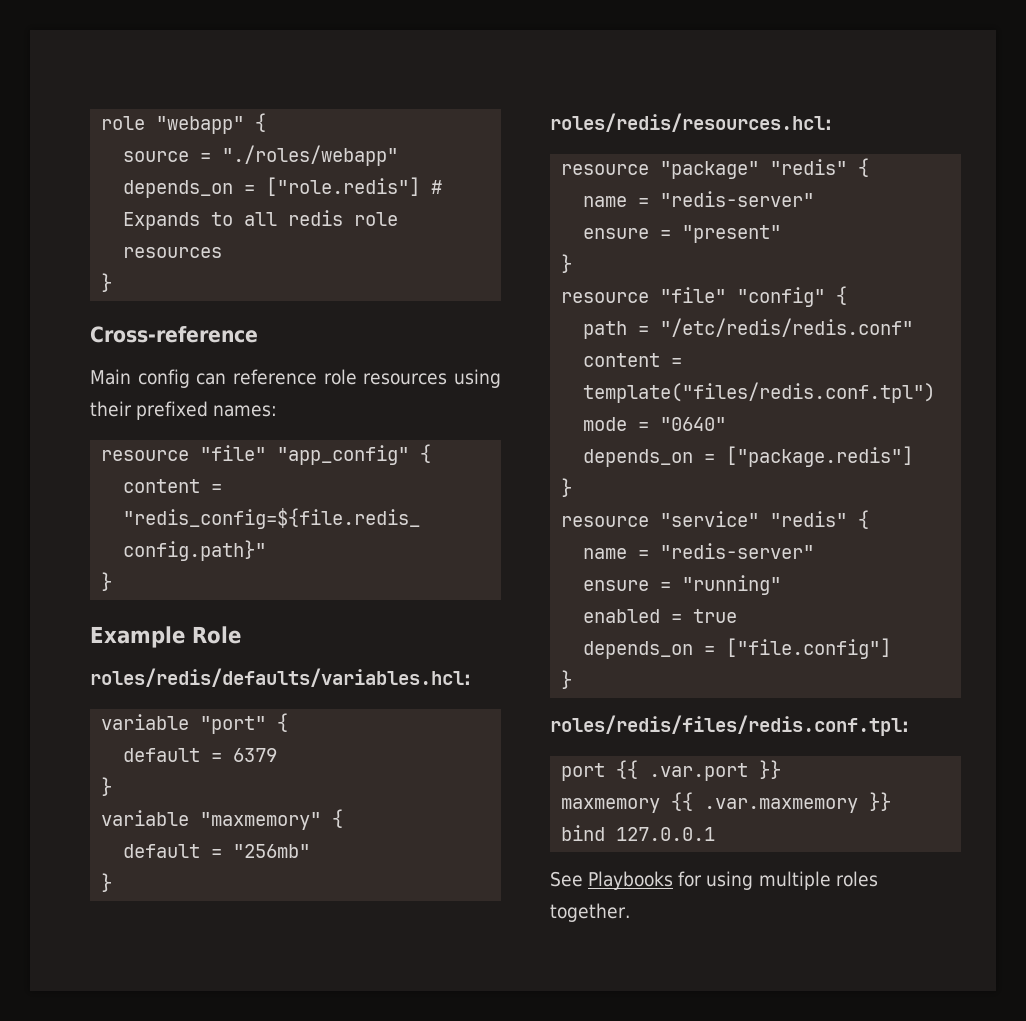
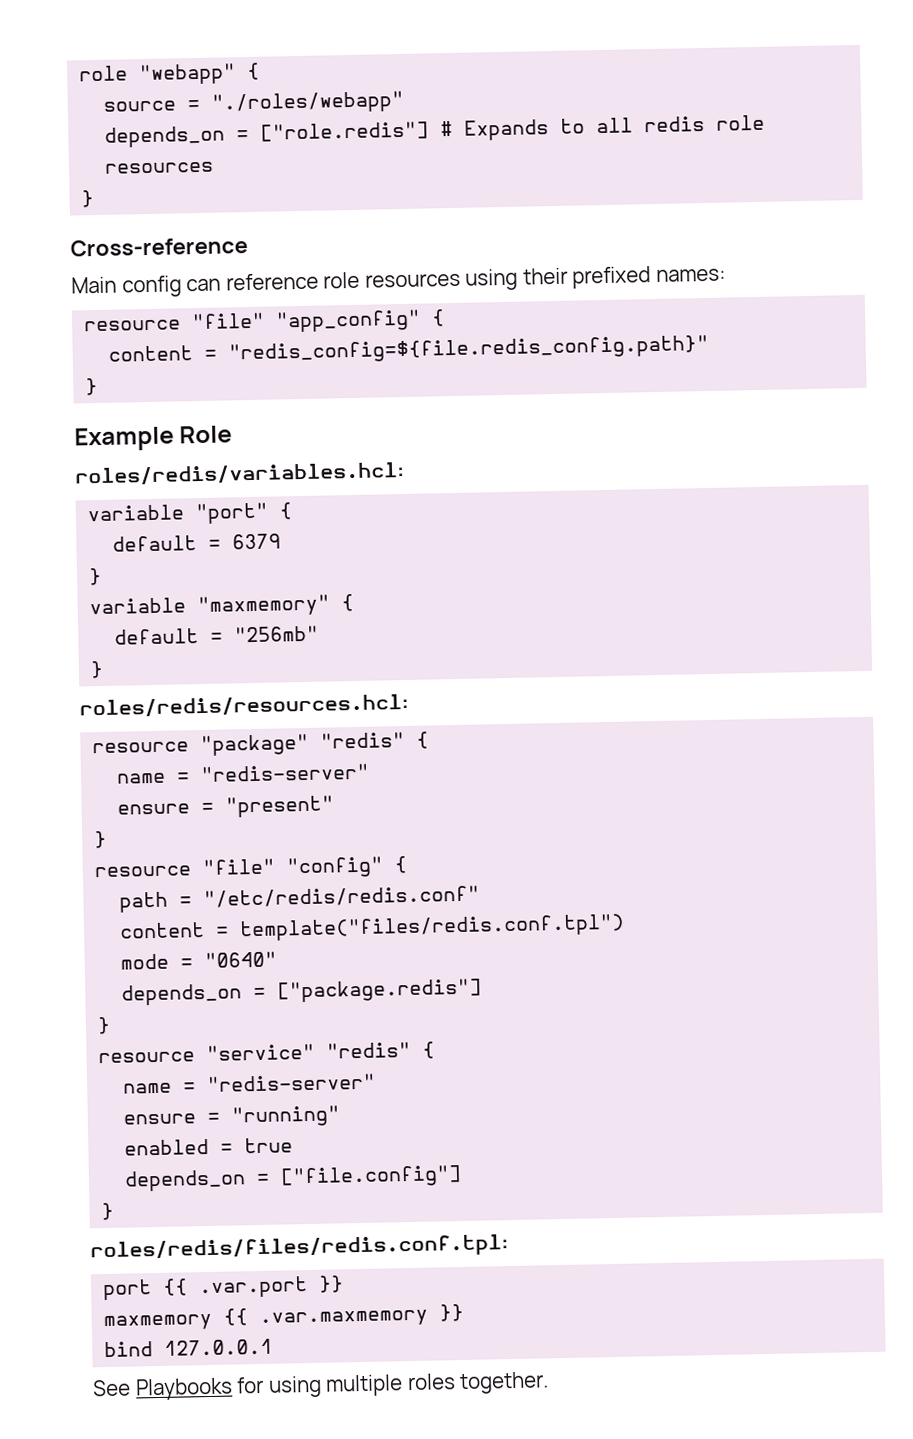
- roles/redis/defaults/variables.hcl:
+ roles/redis/variables.hcl:

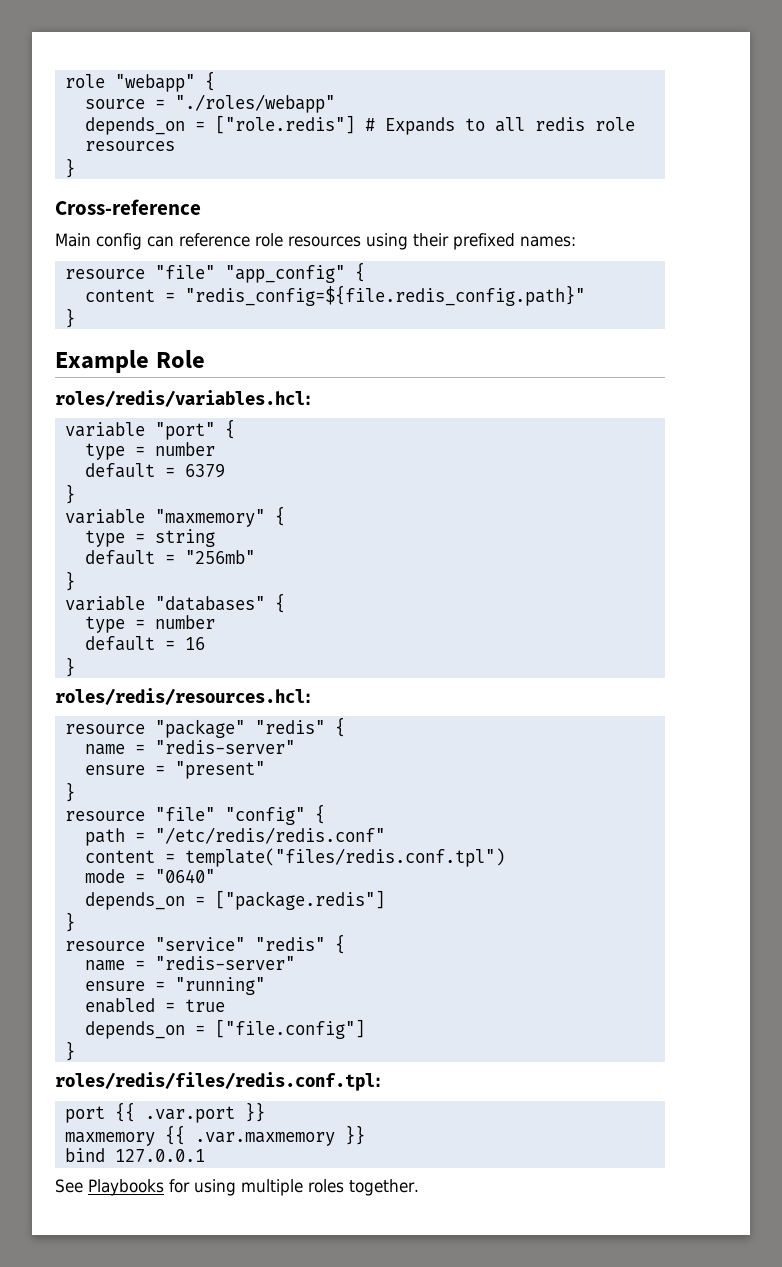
  variable "port" {
+ type = number
+ type = string
+ variable "databases" {
+ type = number
+ default = 16
+ }

